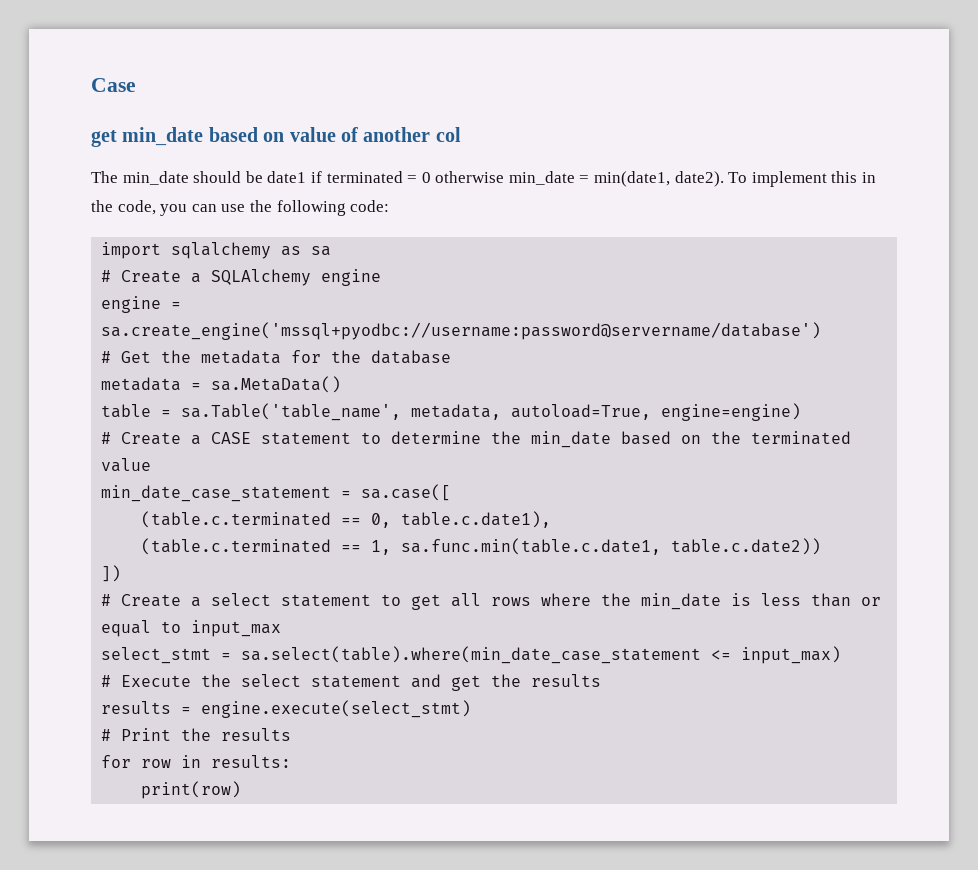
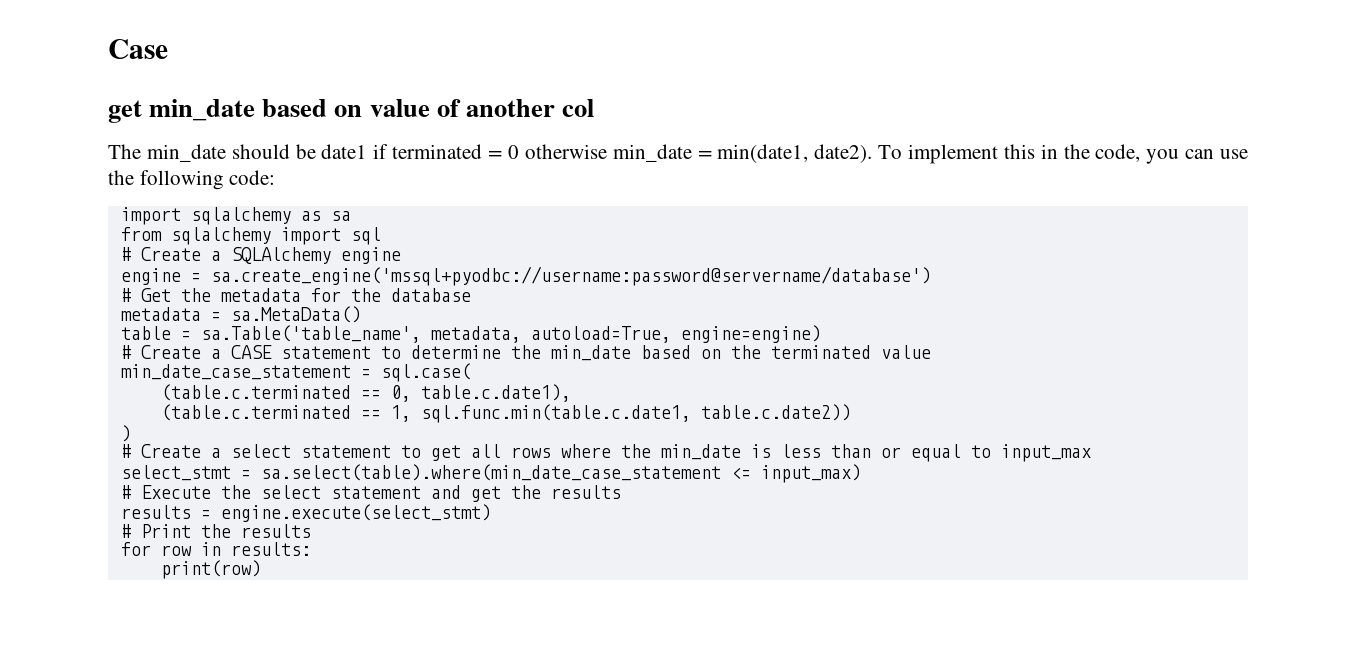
+ from sqlalchemy import sql
- min_date_case_statement = sa.case([
+ min_date_case_statement = sql.case(
- (table.c.terminated == 1, sa.func.min(table.c.date1, table.c.date2))
+ (table.c.terminated == 1, sql.func.min(table.c.date1, table.c.date2))
- ])
+ )

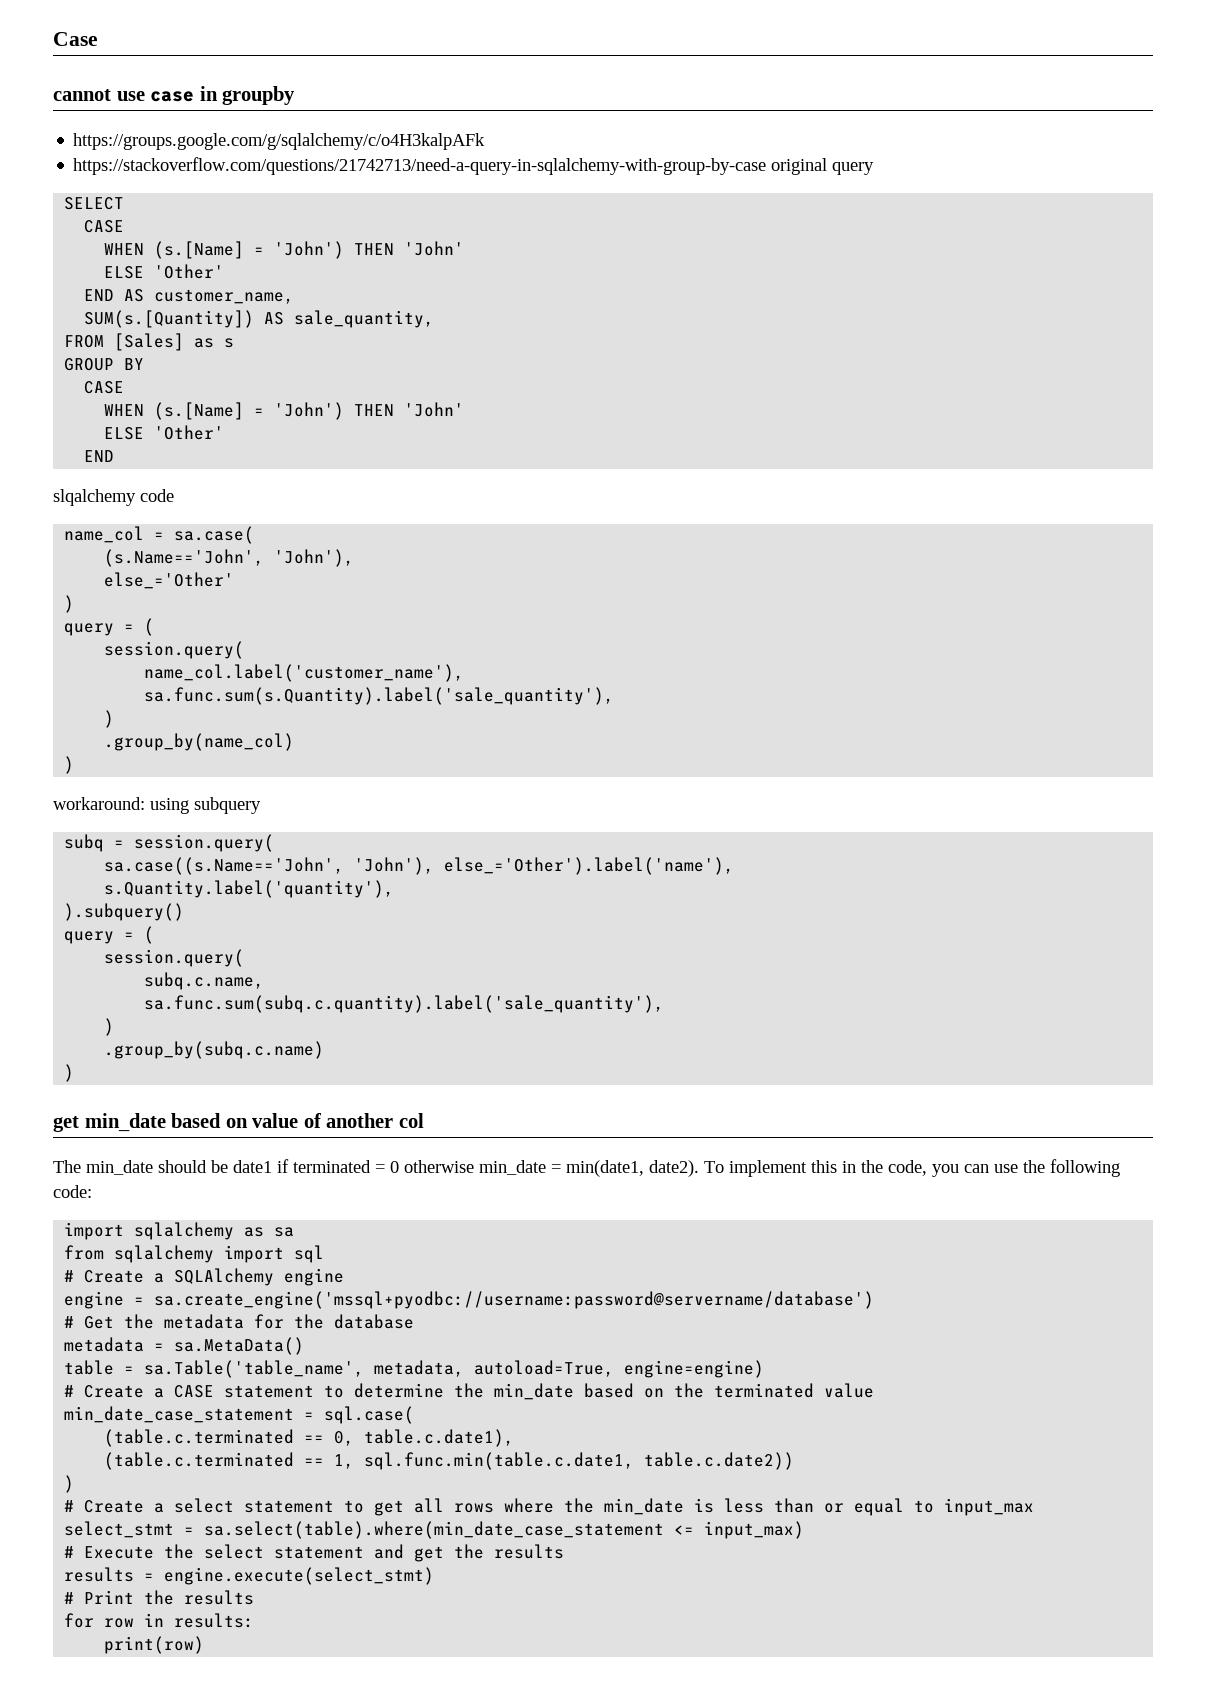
+ cannot use case in groupby
+ https://groups.google.com/g/sqlalchemy/c/o4H3kalpAFk
+ https://stackoverflow.com/questions/21742713/need-a-query-in-sqlalchemy-with-group-by-case original query
+ SELECT
+ CASE
+ WHEN (s.[Name] = 'John') THEN 'John'
+ ELSE 'Other'
+ END AS customer_name,
+ SUM(s.[Quantity]) AS sale_quantity,
+ FROM [Sales] as s
+ GROUP BY
+ CASE
+ WHEN (s.[Name] = 'John') THEN 'John'
+ ELSE 'Other'
+ END
+ slqalchemy code
+ name_col = sa.case(
+ (s.Name=='John', 'John'),
+ else_='Other'
+ )
+ query = (
+ session.query(
+ name_col.label('customer_name'),
+ sa.func.sum(s.Quantity).label('sale_quantity'),
+ )
+ .group_by(name_col)
+ )
+ workaround: using subquery
+ subq = session.query(
+ sa.case((s.Name=='John', 'John'), else_='Other').label('name'),
+ s.Quantity.label('quantity'),
+ ).subquery()
+ query = (
+ session.query(
+ subq.c.name,
+ sa.func.sum(subq.c.quantity).label('sale_quantity'),
+ )
+ .group_by(subq.c.name)
+ )

